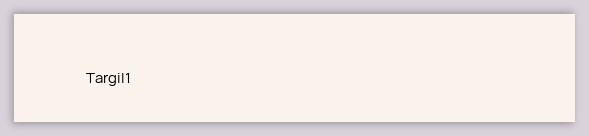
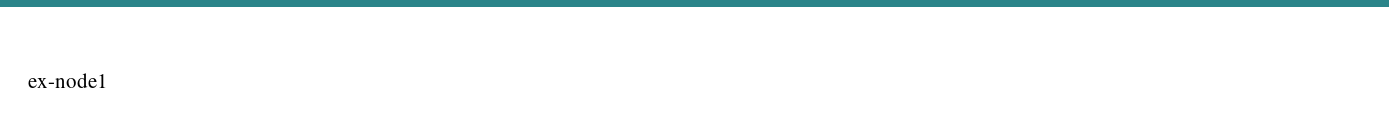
- Targil1
+ ex-node1

